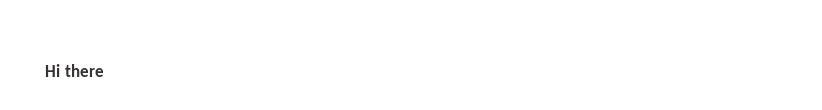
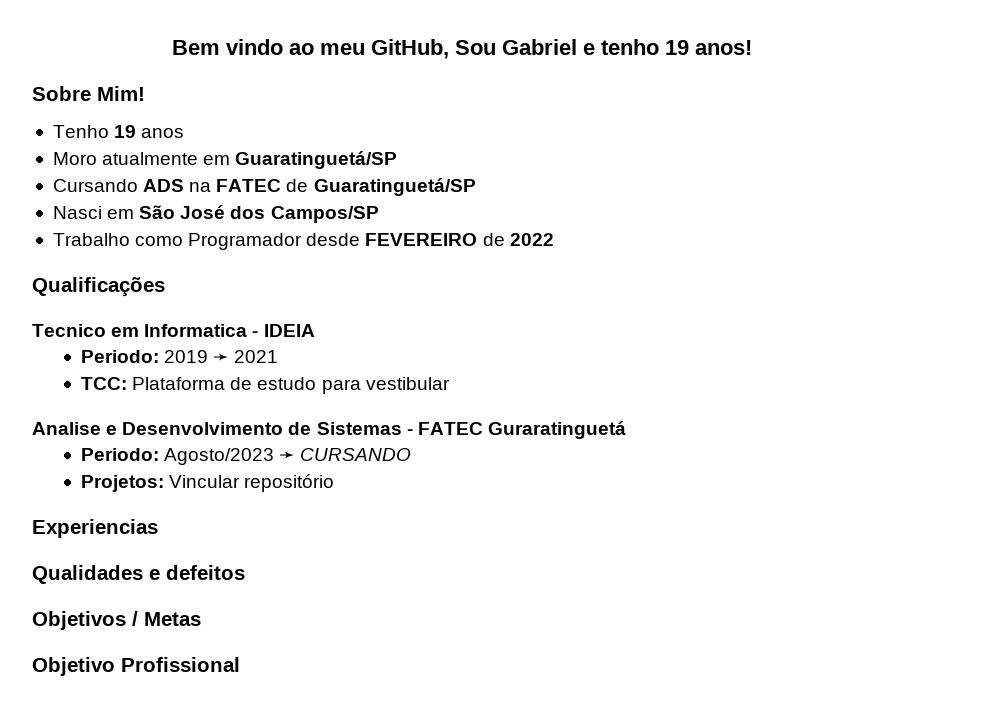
- Hi there
+ Bem vindo ao meu GitHub, Sou Gabriel e tenho 19 anos!
+ Sobre Mim!
+ Tenho 19 anos
+ Moro atualmente em Guaratinguetá/SP
+ Cursando ADS na FATEC de Guaratinguetá/SP
+ Nasci em São José dos Campos/SP
+ Trabalho como Programador desde FEVEREIRO de 2022
+ Qualificações
+ Tecnico em Informatica - IDEIA
+ Periodo: 2019 ➛ 2021
+ TCC: Plataforma de estudo para vestibular
+ Analise e Desenvolvimento de Sistemas - FATEC Guraratinguetá
+ Periodo: Agosto/2023 ➛ CURSANDO
+ Projetos: Vincular repositório
+ Experiencias
+ Qualidades e defeitos
+ Objetivos / Metas
+ Objetivo Profissional

